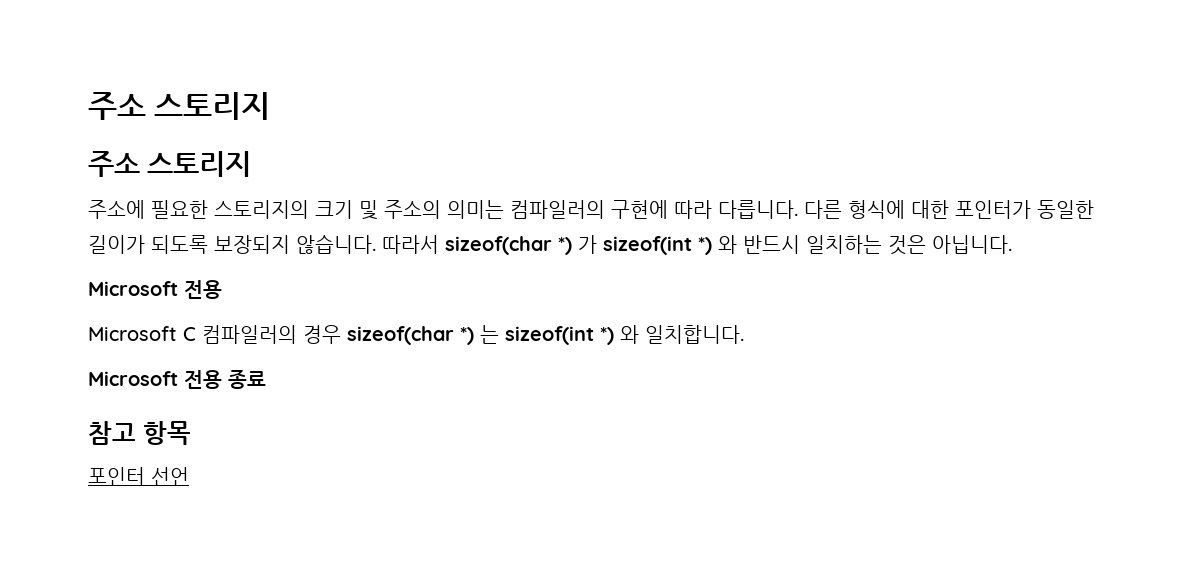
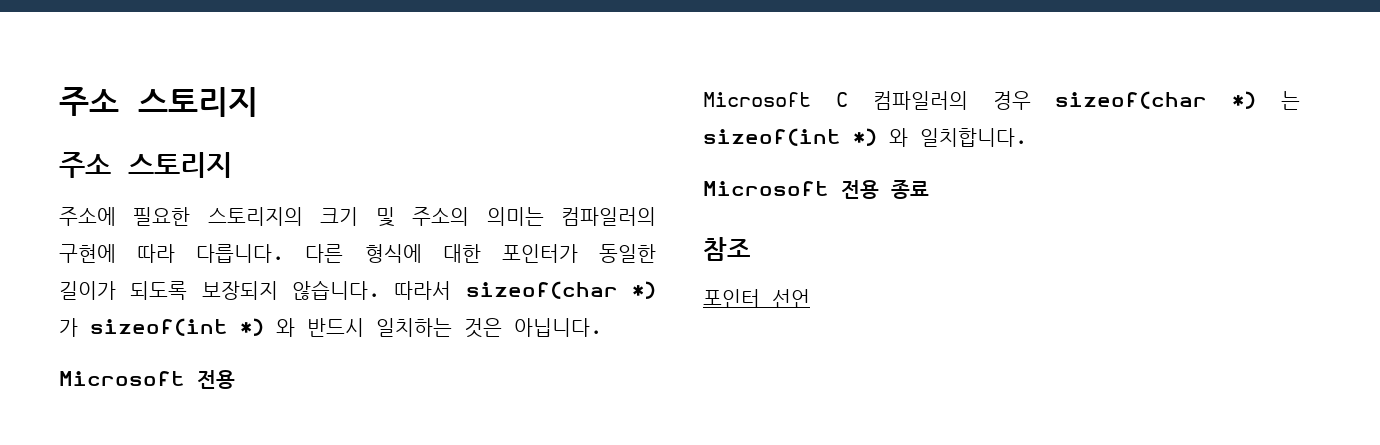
- 참고 항목
+ 참조

